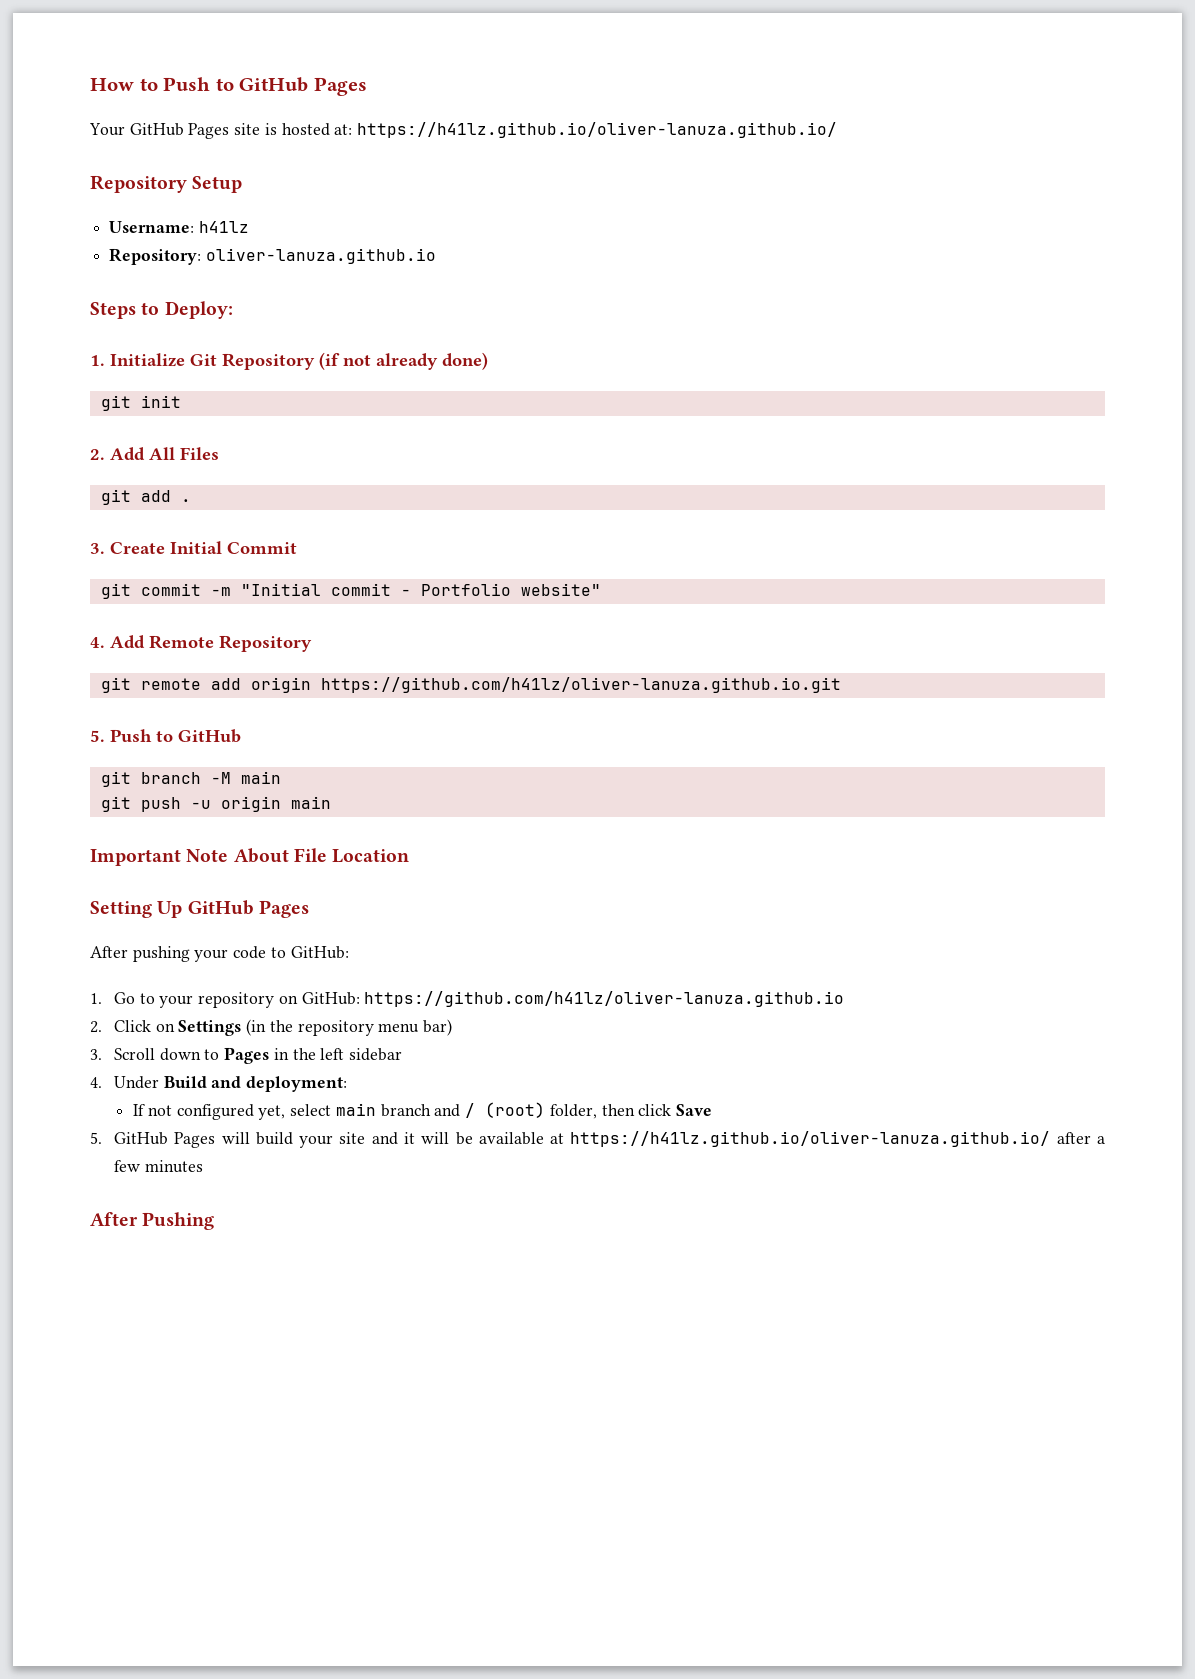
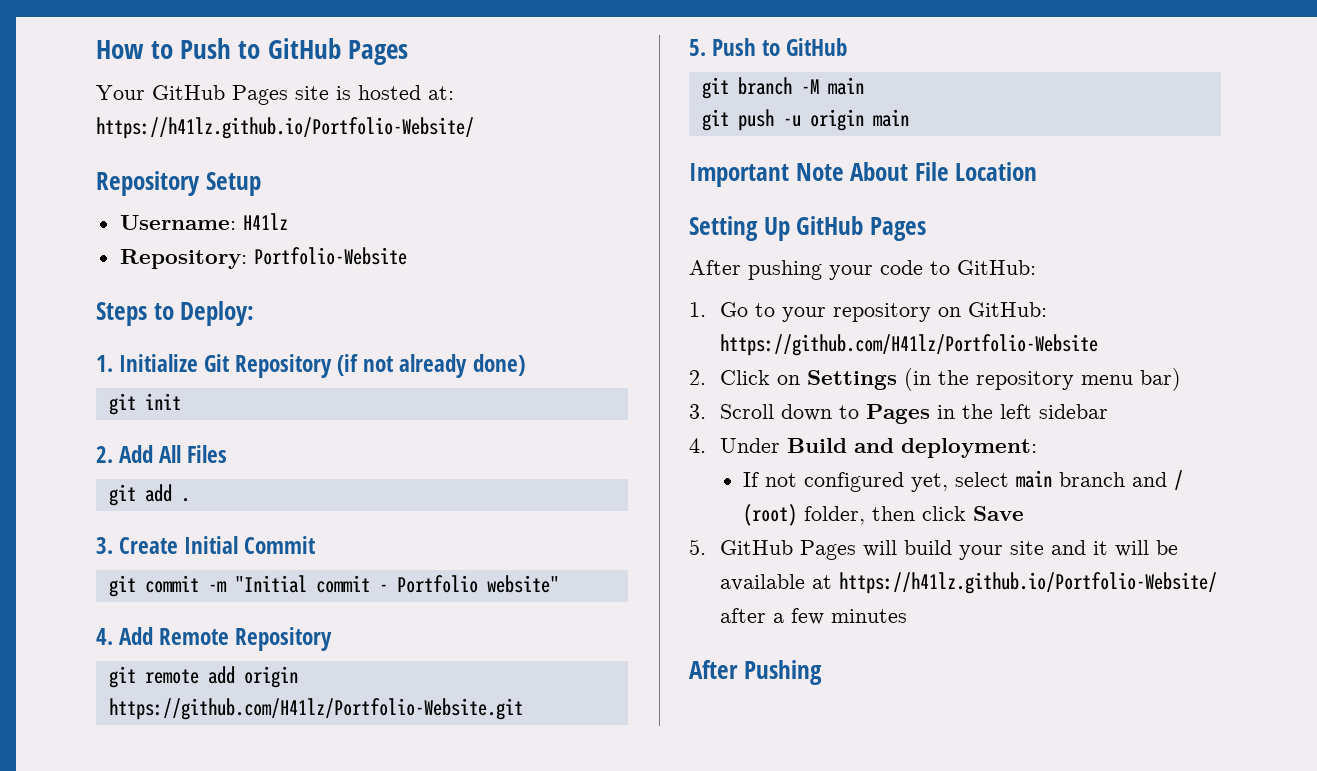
- Your GitHub Pages site is hosted at: https://h41lz.github.io/oliver-lanuza.github.io/
+ Your GitHub Pages site is hosted at: https://h41lz.github.io/Portfolio-Website/
- Username: h41lz
+ Username: H41lz
- Repository: oliver-lanuza.github.io
+ Repository: Portfolio-Website
- git remote add origin https://github.com/h41lz/oliver-lanuza.github.io.git
+ git remote add origin https://github.com/H41lz/Portfolio-Website.git
- 1. Go to your repository on GitHub: https://github.com/h41lz/oliver-lanuza.github.io
+ 1. Go to your repository on GitHub: https://github.com/H41lz/Portfolio-Website
- 5. GitHub Pages will build your site and it will be available at https://h41lz.github.io/oliver-lanuza.github.io/ after a few minutes
+ 5. GitHub Pages will build your site and it will be available at https://h41lz.github.io/Portfolio-Website/ after a few minutes

